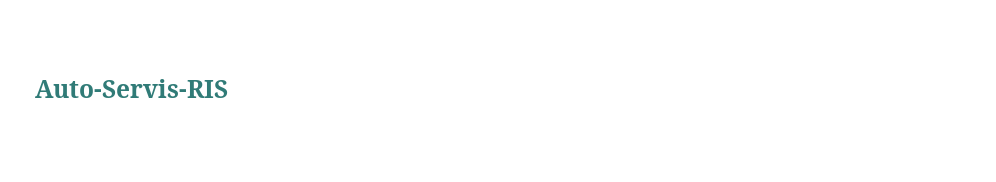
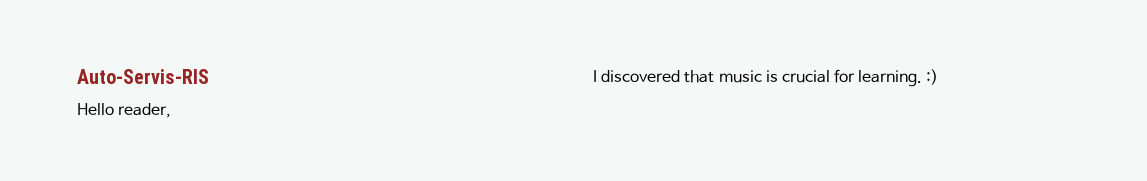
+ Hello reader,
+ I discovered that music is crucial for learning. :)

